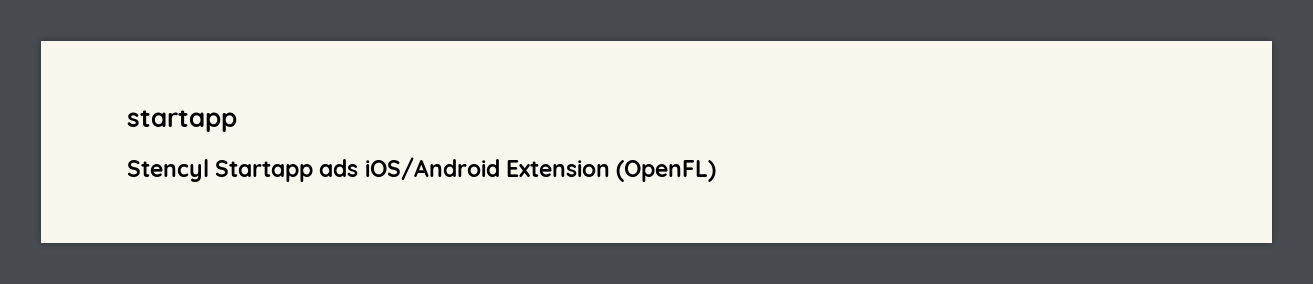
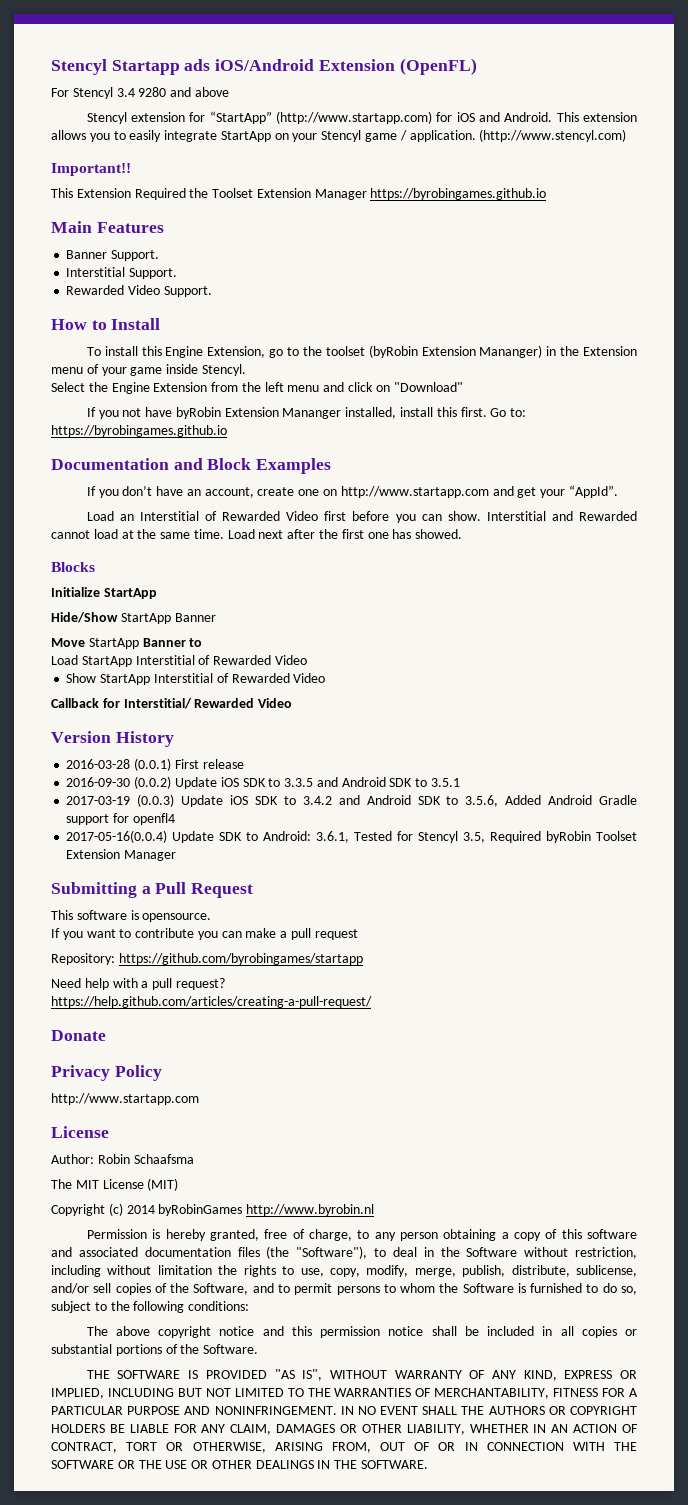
- startapp
+ For Stencyl 3.4 9280 and above
+ Stencyl extension for “StartApp” (http://www.startapp.com) for iOS and Android. This extension allows you to easily integrate StartApp on your Stencyl game / application. (http://www.stencyl.com)
+ Important!!
+ This Extension Required the Toolset Extension Manager https://byrobingames.github.io
+ Main Features
+ Banner Support.
+ Interstitial Support.
+ Rewarded Video Support.
+ How to Install
+ To install this Engine Extension, go to the toolset (byRobin Extension Mananger) in the Extension menu of your game inside Stencyl.
+ Select the Engine Extension from the left menu and click on "Download"
+ If you not have byRobin Extension Mananger installed, install this first. Go to: https://byrobingames.github.io
+ Documentation and Block Examples
+ If you don’t have an account, create one on http://www.startapp.com and get your “AppId”.
+ Load an Interstitial of Rewarded Video first before you can show. Interstitial and Rewarded cannot load at the same time. Load next after the first one has showed.
+ Blocks
+ Initialize StartApp
+ Hide/Show StartApp Banner
+ Move StartApp Banner to
+ Load StartApp Interstitial of Rewarded Video
+ Show StartApp Interstitial of Rewarded Video
+ Callback for Interstitial/ Rewarded Video
+ Version History
+ 2016-03-28 (0.0.1) First release
+ 2016-09-30 (0.0.2) Update iOS SDK to 3.3.5 and Android SDK to 3.5.1
+ 2017-03-19 (0.0.3) Update iOS SDK to 3.4.2 and Android SDK to 3.5.6, Added Android Gradle support for openfl4
+ 2017-05-16(0.0.4) Update SDK to Android: 3.6.1, Tested for Stencyl 3.5, Required byRobin Toolset Extension Manager
+ Submitting a Pull Request
+ This software is opensource.
+ If you want to contribute you can make a pull request
+ Repository: https://github.com/byrobingames/startapp
+ Need help with a pull request?
+ https://help.github.com/articles/creating-a-pull-request/
+ Donate
+ Privacy Policy
+ http://www.startapp.com
+ License
+ Author: Robin Schaafsma
+ The MIT License (MIT)
+ Copyright (c) 2014 byRobinGames http://www.byrobin.nl
+ Permission is hereby granted, free of charge, to any person obtaining a copy of this software and associated documentation files (the "Software"), to deal in the Software without restriction, including without limitation the rights to use, copy, modify, merge, publish, distribute, sublicense, and/or sell copies of the Software, and to permit persons to whom the Software is furnished to do so, subject to the following conditions:
+ The above copyright notice and this permission notice shall be included in all copies or substantial portions of the Software.
+ THE SOFTWARE IS PROVIDED "AS IS", WITHOUT WARRANTY OF ANY KIND, EXPRESS OR IMPLIED, INCLUDING BUT NOT LIMITED TO THE WARRANTIES OF MERCHANTABILITY, FITNESS FOR A PARTICULAR PURPOSE AND NONINFRINGEMENT. IN NO EVENT SHALL THE AUTHORS OR COPYRIGHT HOLDERS BE LIABLE FOR ANY CLAIM, DAMAGES OR OTHER LIABILITY, WHETHER IN AN ACTION OF CONTRACT, TORT OR OTHERWISE, ARISING FROM, OUT OF OR IN CONNECTION WITH THE SOFTWARE OR THE USE OR OTHER DEALINGS IN THE SOFTWARE.

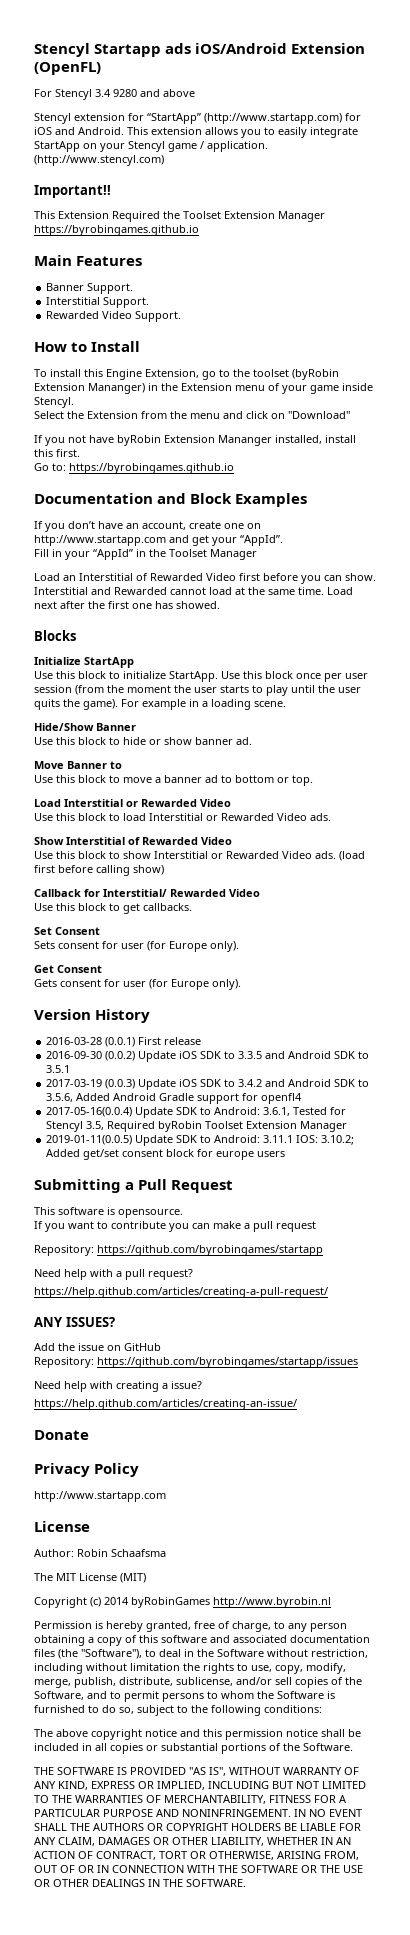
- Select the Engine Extension from the left menu and click on "Download"
+ Select the Extension from the menu and click on "Download"
- If you not have byRobin Extension Mananger installed, install this first. Go to: https://byrobingames.github.io
+ If you not have byRobin Extension Mananger installed, install this first.
+ Go to: https://byrobingames.github.io
+ Fill in your “AppId” in the Toolset Manager
+ Use this block to initialize StartApp. Use this block once per user session (from the moment the user starts to play until the user quits the game). For example in a loading scene.
- Hide/Show StartApp Banner
+ Hide/Show Banner
+ Use this block to hide or show banner ad.
- Move StartApp Banner to
+ Move Banner to
- Load StartApp Interstitial of Rewarded Video
- Show StartApp Interstitial of Rewarded Video
+ Use this block to move a banner ad to bottom or top.
+ Load Interstitial or Rewarded Video
+ Use this block to load Interstitial or Rewarded Video ads.
+ Show Interstitial of Rewarded Video
+ Use this block to show Interstitial or Rewarded Video ads. (load first before calling show)
+ Use this block to get callbacks.
+ Set Consent
+ Sets consent for user (for Europe only).
+ Get Consent
+ Gets consent for user (for Europe only).
+ 2019-01-11(0.0.5) Update SDK to Android: 3.11.1 IOS: 3.10.2; Added get/set consent block for europe users
+ ANY ISSUES?
+ Add the issue on GitHub
+ Repository: https://github.com/byrobingames/startapp/issues
+ Need help with creating a issue?
+ https://help.github.com/articles/creating-an-issue/

